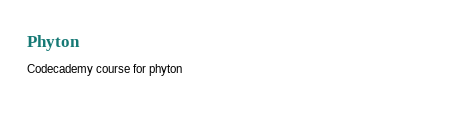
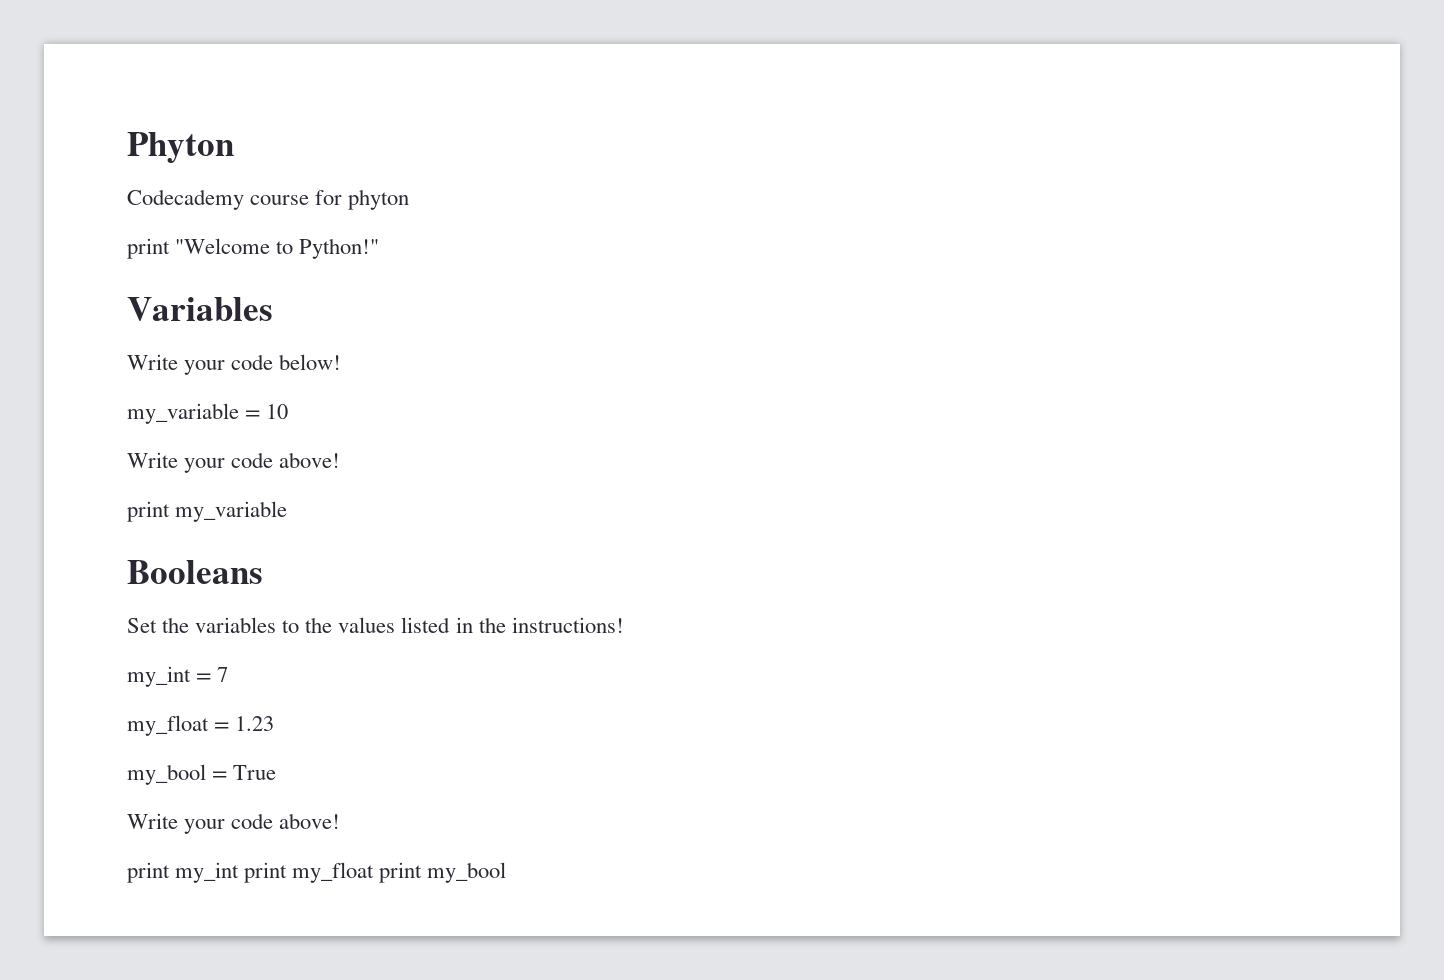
+ print "Welcome to Python!"
+ Variables
+ Write your code below!
+ my_variable = 10
+ Write your code above!
+ print my_variable
+ Booleans
+ Set the variables to the values listed in the instructions!
+ my_int = 7
+ my_float = 1.23
+ my_bool = True
+ Write your code above!
+ print my_int print my_float print my_bool

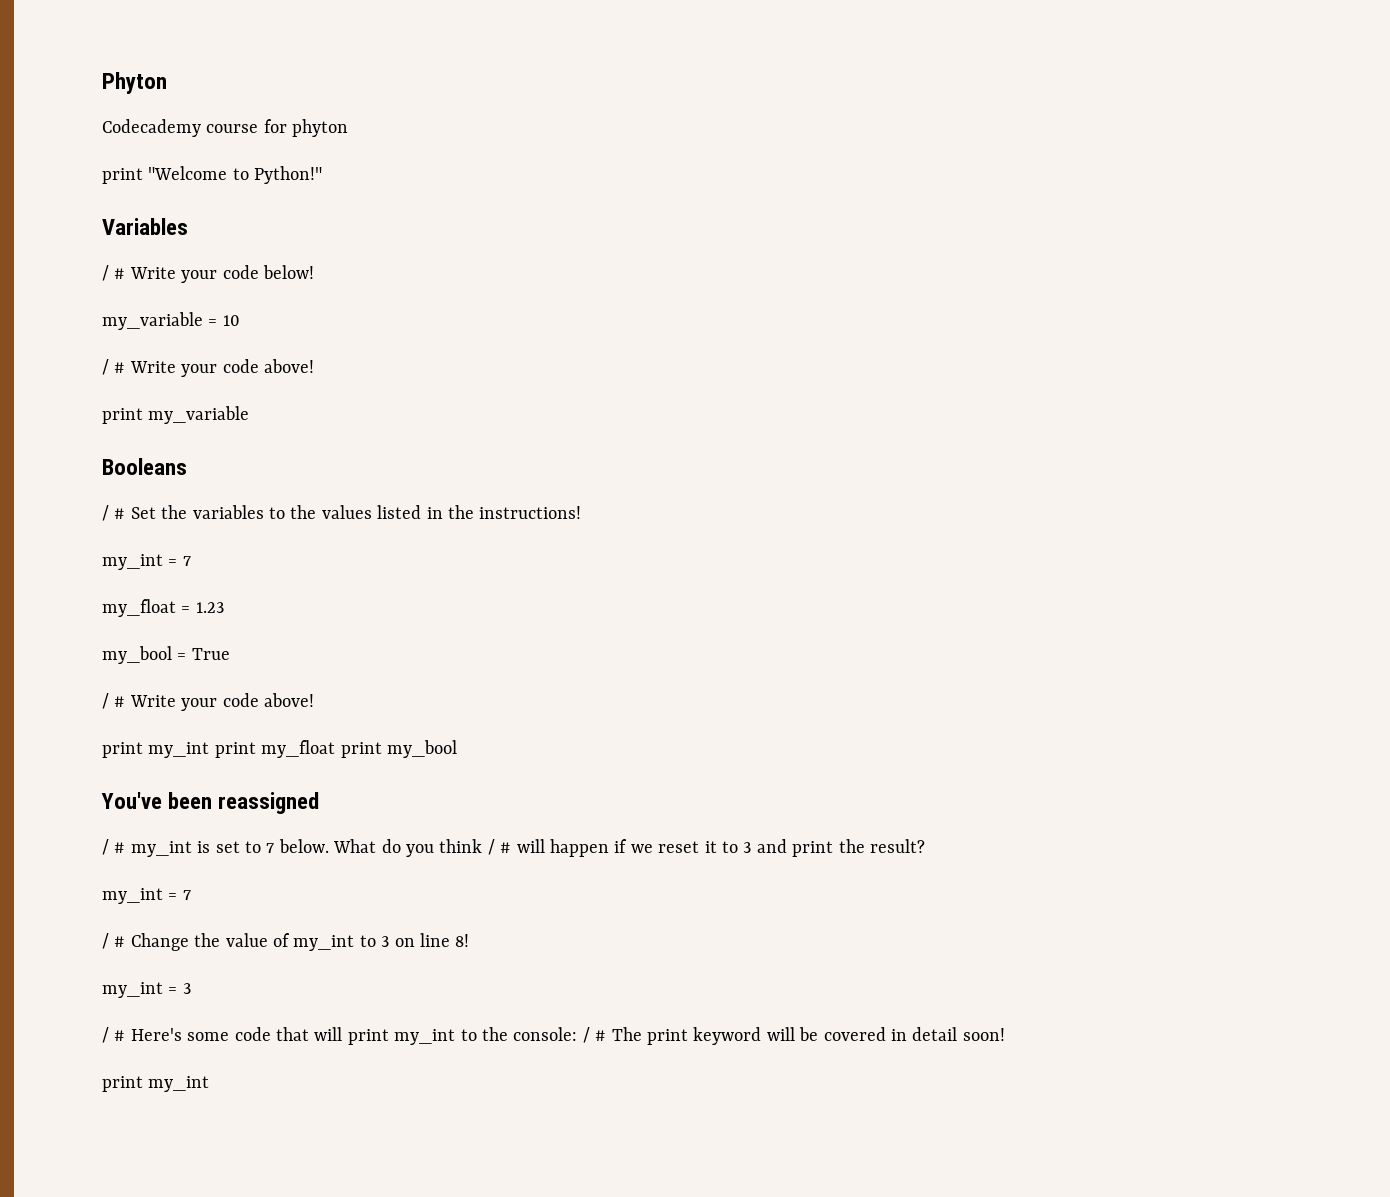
- Write your code below!
+ / # Write your code below!
  my_variable = 10
- Write your code above!
+ / # Write your code above!
- Set the variables to the values listed in the instructions!
+ / # Set the variables to the values listed in the instructions!
  my_bool = True
- Write your code above!
+ / # Write your code above!
+ You've been reassigned
+ / # my_int is set to 7 below. What do you think / # will happen if we reset it to 3 and print the result?
+ my_int = 7
+ / # Change the value of my_int to 3 on line 8!
+ my_int = 3
+ / # Here's some code that will print my_int to the console: / # The print keyword will be covered in detail soon!
+ print my_int

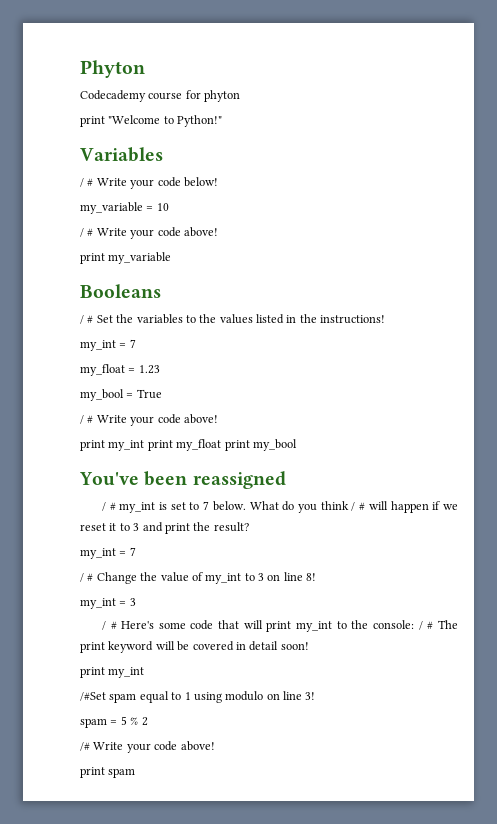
+ /#Set spam equal to 1 using modulo on line 3!
+ spam = 5 % 2
+ /# Write your code above!
+ print spam

